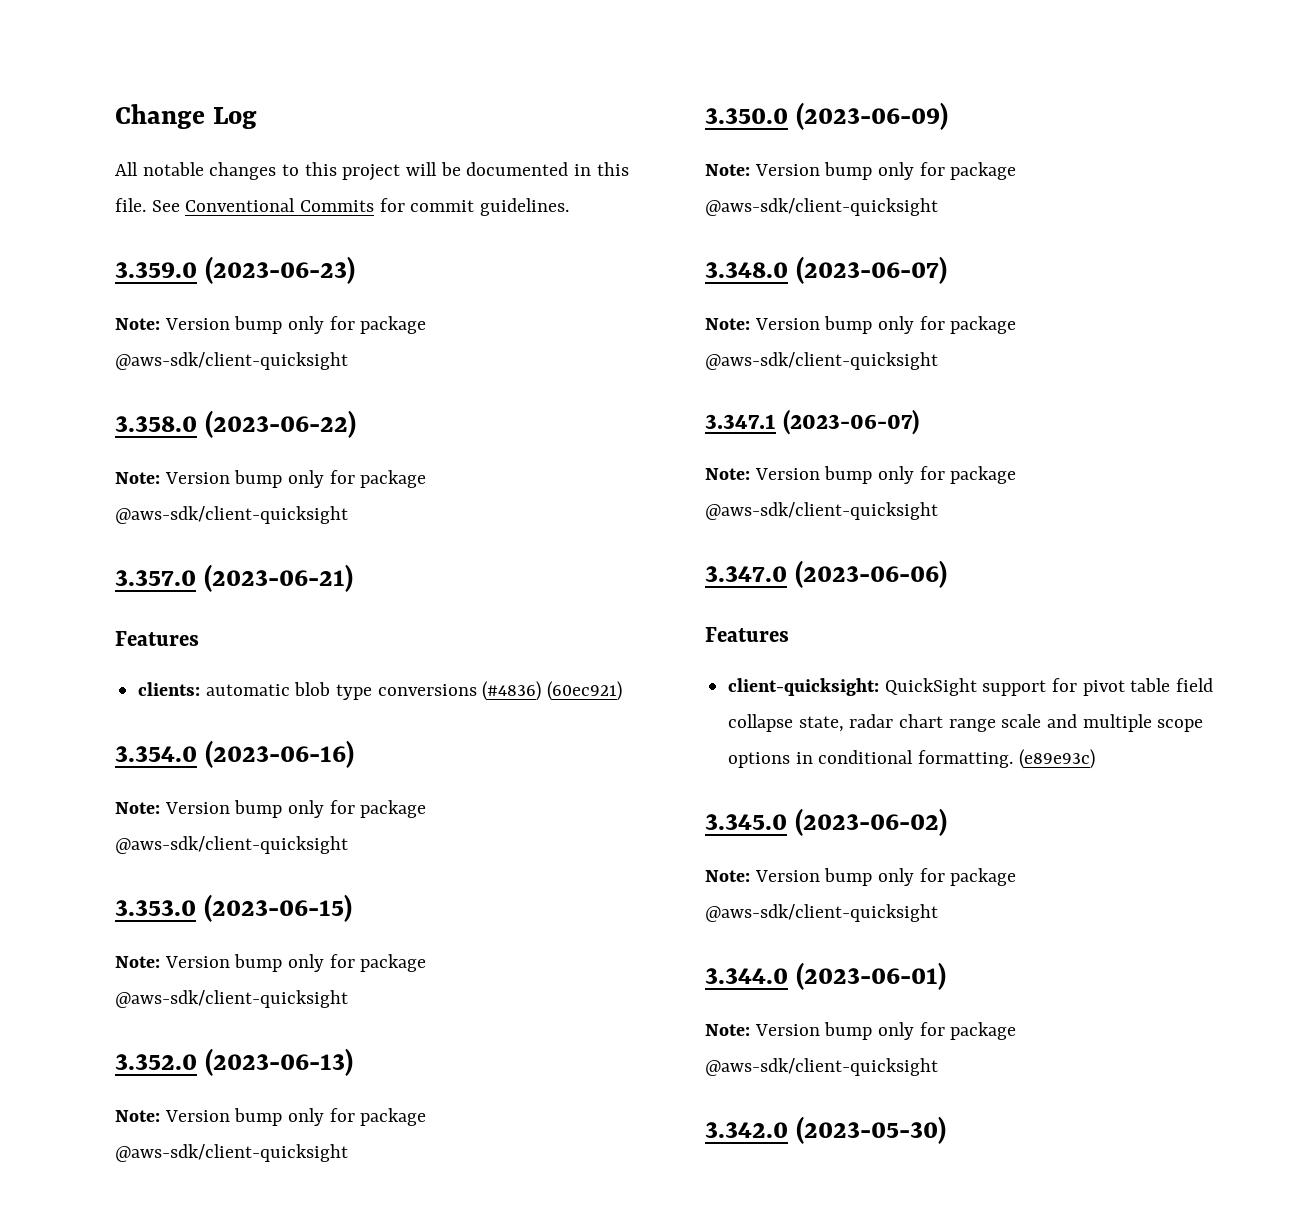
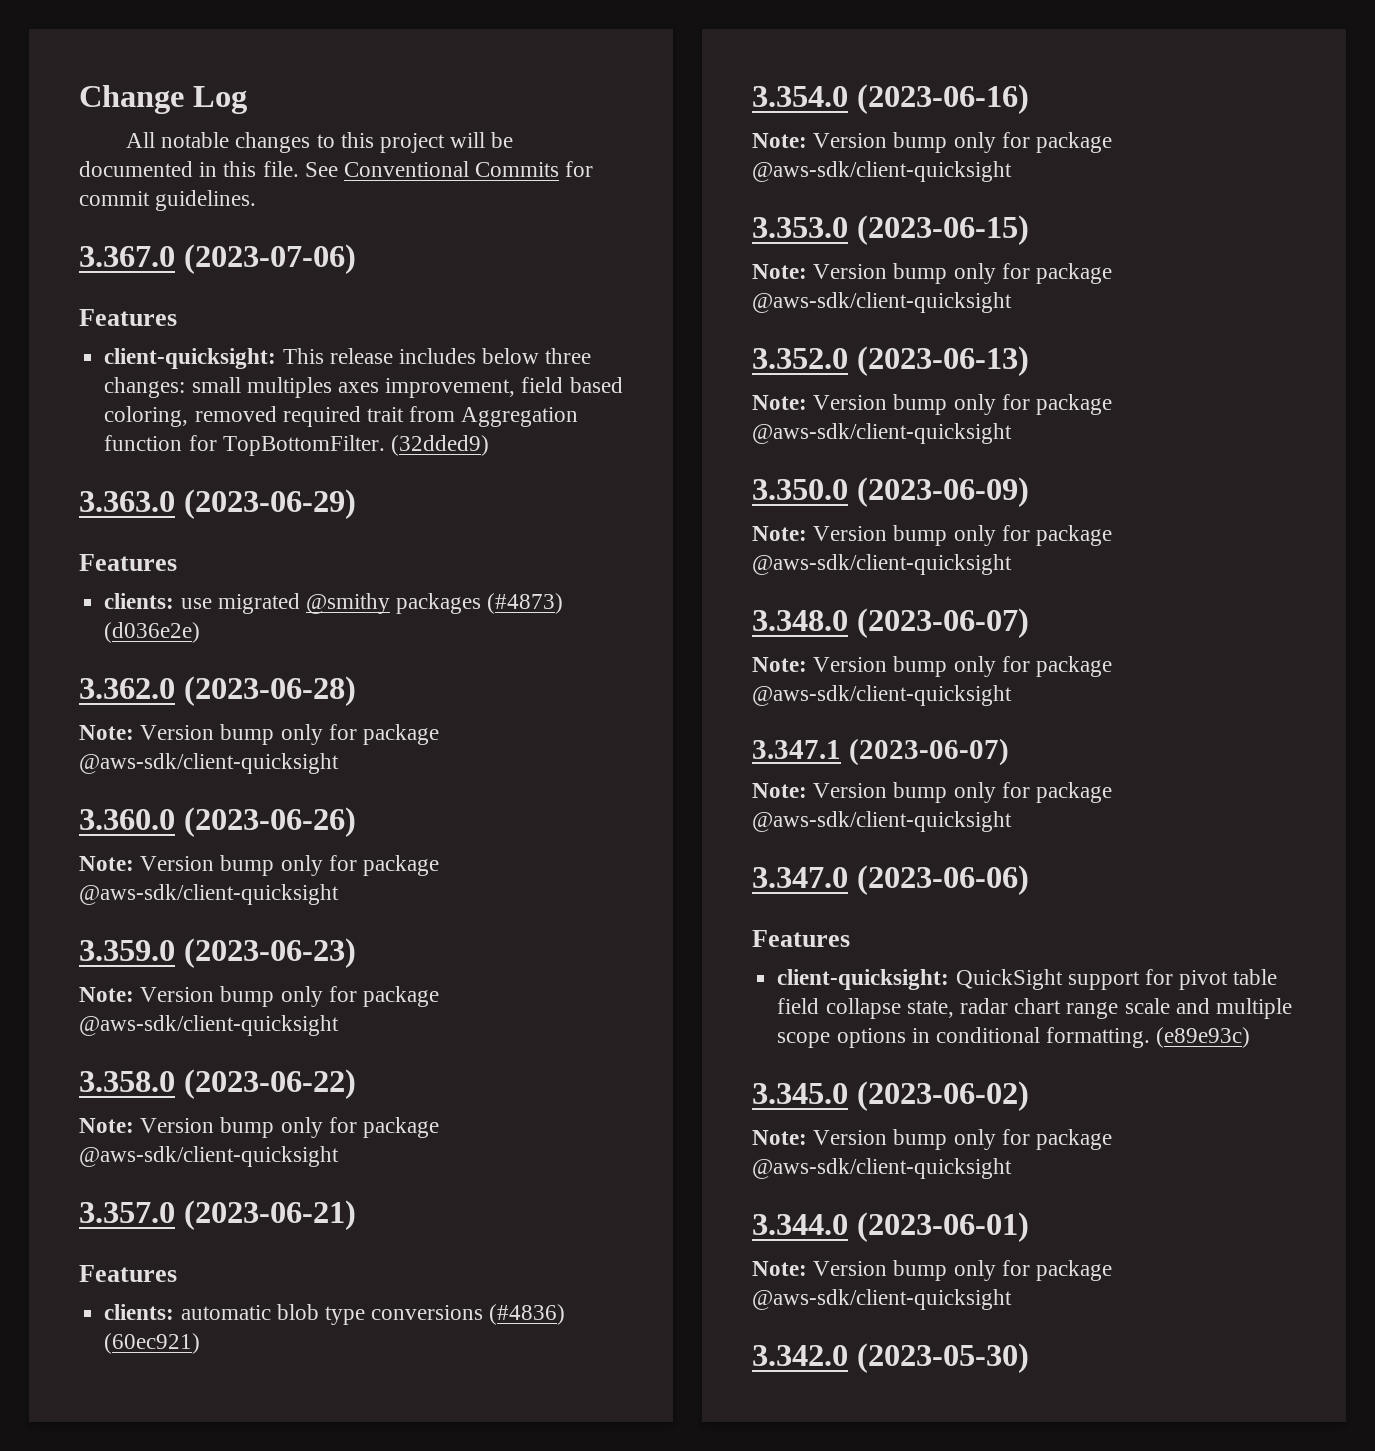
+ 3.367.0 (2023-07-06)
+ Features
+ client-quicksight: This release includes below three changes: small multiples axes improvement, field based coloring, removed required trait from Aggregation function for TopBottomFilter. (32dded9)
+ 3.363.0 (2023-06-29)
+ Features
+ clients: use migrated @smithy packages (#4873) (d036e2e)
+ 3.362.0 (2023-06-28)
+ Note: Version bump only for package @aws-sdk/client-quicksight
+ 3.360.0 (2023-06-26)
+ Note: Version bump only for package @aws-sdk/client-quicksight

